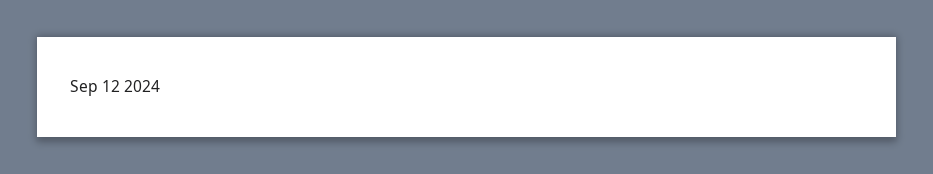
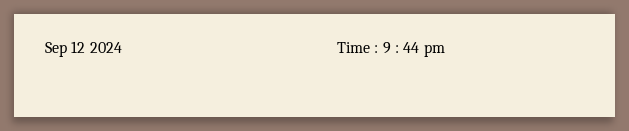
+ Time : 9 : 44 pm

